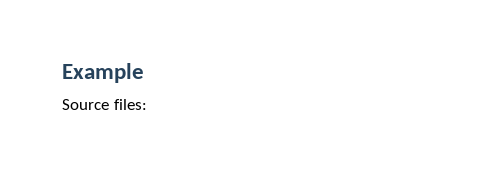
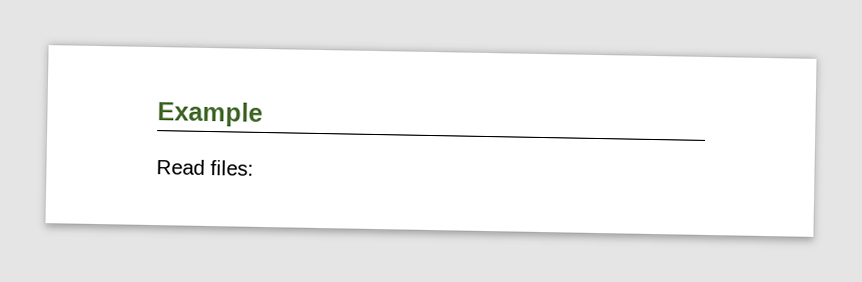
- Source files:
+ Read files:

